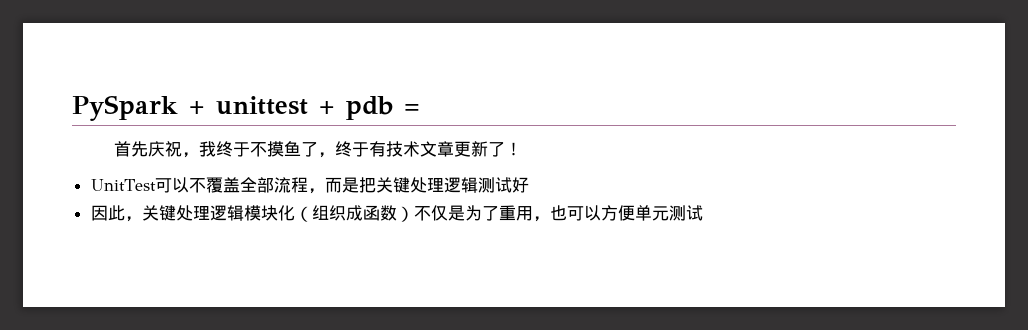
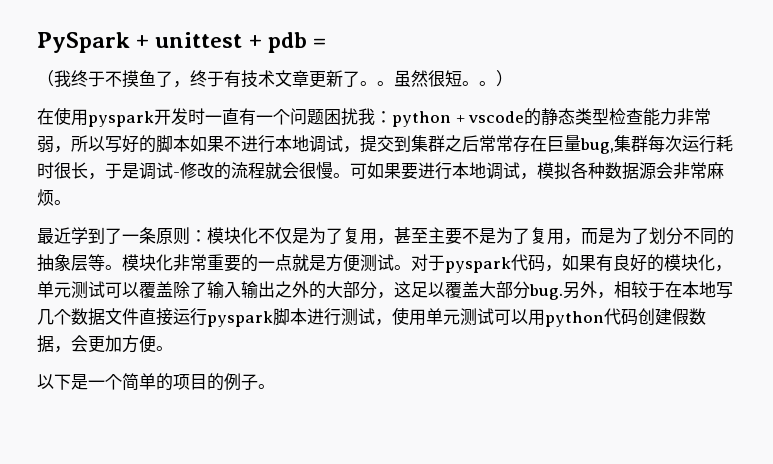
- 首先庆祝，我终于不摸鱼了，终于有技术文章更新了！
- UnitTest可以不覆盖全部流程，而是把关键处理逻辑测试好
- 因此，关键处理逻辑模块化（组织成函数）不仅是为了重用，也可以方便单元测试
+ （我终于不摸鱼了，终于有技术文章更新了。。虽然很短。。）
+ 在使用pyspark开发时一直有一个问题困扰我：python + vscode的静态类型检查能力非常弱，所以写好的脚本如果不进行本地调试，提交到集群之后常常存在巨量bug,集群每次运行耗时很长，于是调试-修改的流程就会很慢。可如果要进行本地调试，模拟各种数据源会非常麻烦。
+ 最近学到了一条原则：模块化不仅是为了复用，甚至主要不是为了复用，而是为了划分不同的抽象层等。模块化非常重要的一点就是方便测试。对于pyspark代码，如果有良好的模块化，单元测试可以覆盖除了输入输出之外的大部分，这足以覆盖大部分bug.另外，相较于在本地写几个数据文件直接运行pyspark脚本进行测试，使用单元测试可以用python代码创建假数据，会更加方便。
+ 以下是一个简单的项目的例子。

